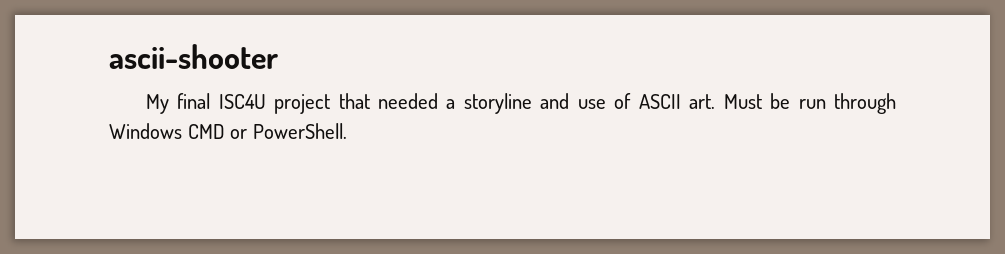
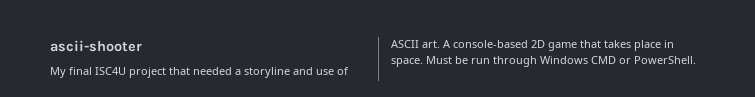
- My final ISC4U project that needed a storyline and use of ASCII art. Must be run through Windows CMD or PowerShell.
+ My final ISC4U project that needed a storyline and use of ASCII art. A console-based 2D game that takes place in space. Must be run through Windows CMD or PowerShell.

